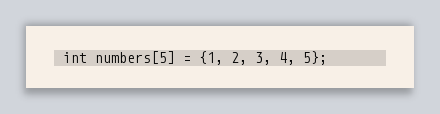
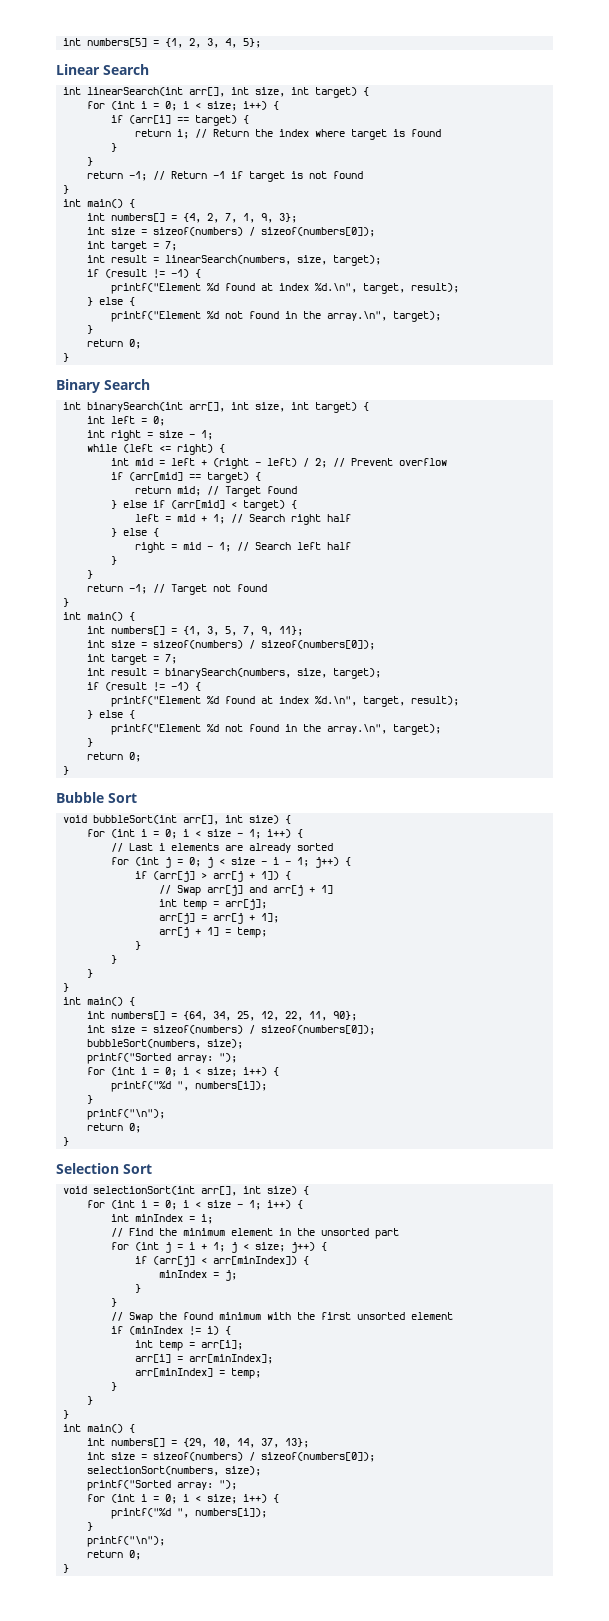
+ Linear Search
+ int linearSearch(int arr[], int size, int target) {
+ for (int i = 0; i < size; i++) {
+ if (arr[i] == target) {
+ return i; // Return the index where target is found
+ }
+ }
+ return -1; // Return -1 if target is not found
+ }
+ int main() {
+ int numbers[] = {4, 2, 7, 1, 9, 3};
+ int size = sizeof(numbers) / sizeof(numbers[0]);
+ int target = 7;
+ int result = linearSearch(numbers, size, target);
+ if (result != -1) {
+ printf("Element %d found at index %d.\n", target, result);
+ } else {
+ printf("Element %d not found in the array.\n", target);
+ }
+ return 0;
+ }
+ Binary Search
+ int binarySearch(int arr[], int size, int target) {
+ int left = 0;
+ int right = size - 1;
+ while (left <= right) {
+ int mid = left + (right - left) / 2; // Prevent overflow
+ if (arr[mid] == target) {
+ return mid; // Target found
+ } else if (arr[mid] < target) {
+ left = mid + 1; // Search right half
+ } else {
+ right = mid - 1; // Search left half
+ }
+ }
+ return -1; // Target not found
+ }
+ int main() {
+ int numbers[] = {1, 3, 5, 7, 9, 11};
+ int size = sizeof(numbers) / sizeof(numbers[0]);
+ int target = 7;
+ int result = binarySearch(numbers, size, target);
+ if (result != -1) {
+ printf("Element %d found at index %d.\n", target, result);
+ } else {
+ printf("Element %d not found in the array.\n", target);
+ }
+ return 0;
+ }
+ Bubble Sort
+ void bubbleSort(int arr[], int size) {
+ for (int i = 0; i < size - 1; i++) {
+ // Last i elements are already sorted
+ for (int j = 0; j < size - i - 1; j++) {
+ if (arr[j] > arr[j + 1]) {
+ // Swap arr[j] and arr[j + 1]
+ int temp = arr[j];
+ arr[j] = arr[j + 1];
+ arr[j + 1] = temp;
+ }
+ }
+ }
+ }
+ int main() {
+ int numbers[] = {64, 34, 25, 12, 22, 11, 90};
+ int size = sizeof(numbers) / sizeof(numbers[0]);
+ bubbleSort(numbers, size);
+ printf("Sorted array: ");
+ for (int i = 0; i < size; i++) {
+ printf("%d ", numbers[i]);
+ }
+ printf("\n");
+ return 0;
+ }
+ Selection Sort
+ void selectionSort(int arr[], int size) {
+ for (int i = 0; i < size - 1; i++) {
+ int minIndex = i;
+ // Find the minimum element in the unsorted part
+ for (int j = i + 1; j < size; j++) {
+ if (arr[j] < arr[minIndex]) {
+ minIndex = j;
+ }
+ }
+ // Swap the found minimum with the first unsorted element
+ if (minIndex != i) {
+ int temp = arr[i];
+ arr[i] = arr[minIndex];
+ arr[minIndex] = temp;
+ }
+ }
+ }
+ int main() {
+ int numbers[] = {29, 10, 14, 37, 13};
+ int size = sizeof(numbers) / sizeof(numbers[0]);
+ selectionSort(numbers, size);
+ printf("Sorted array: ");
+ for (int i = 0; i < size; i++) {
+ printf("%d ", numbers[i]);
+ }
+ printf("\n");
+ return 0;
+ }

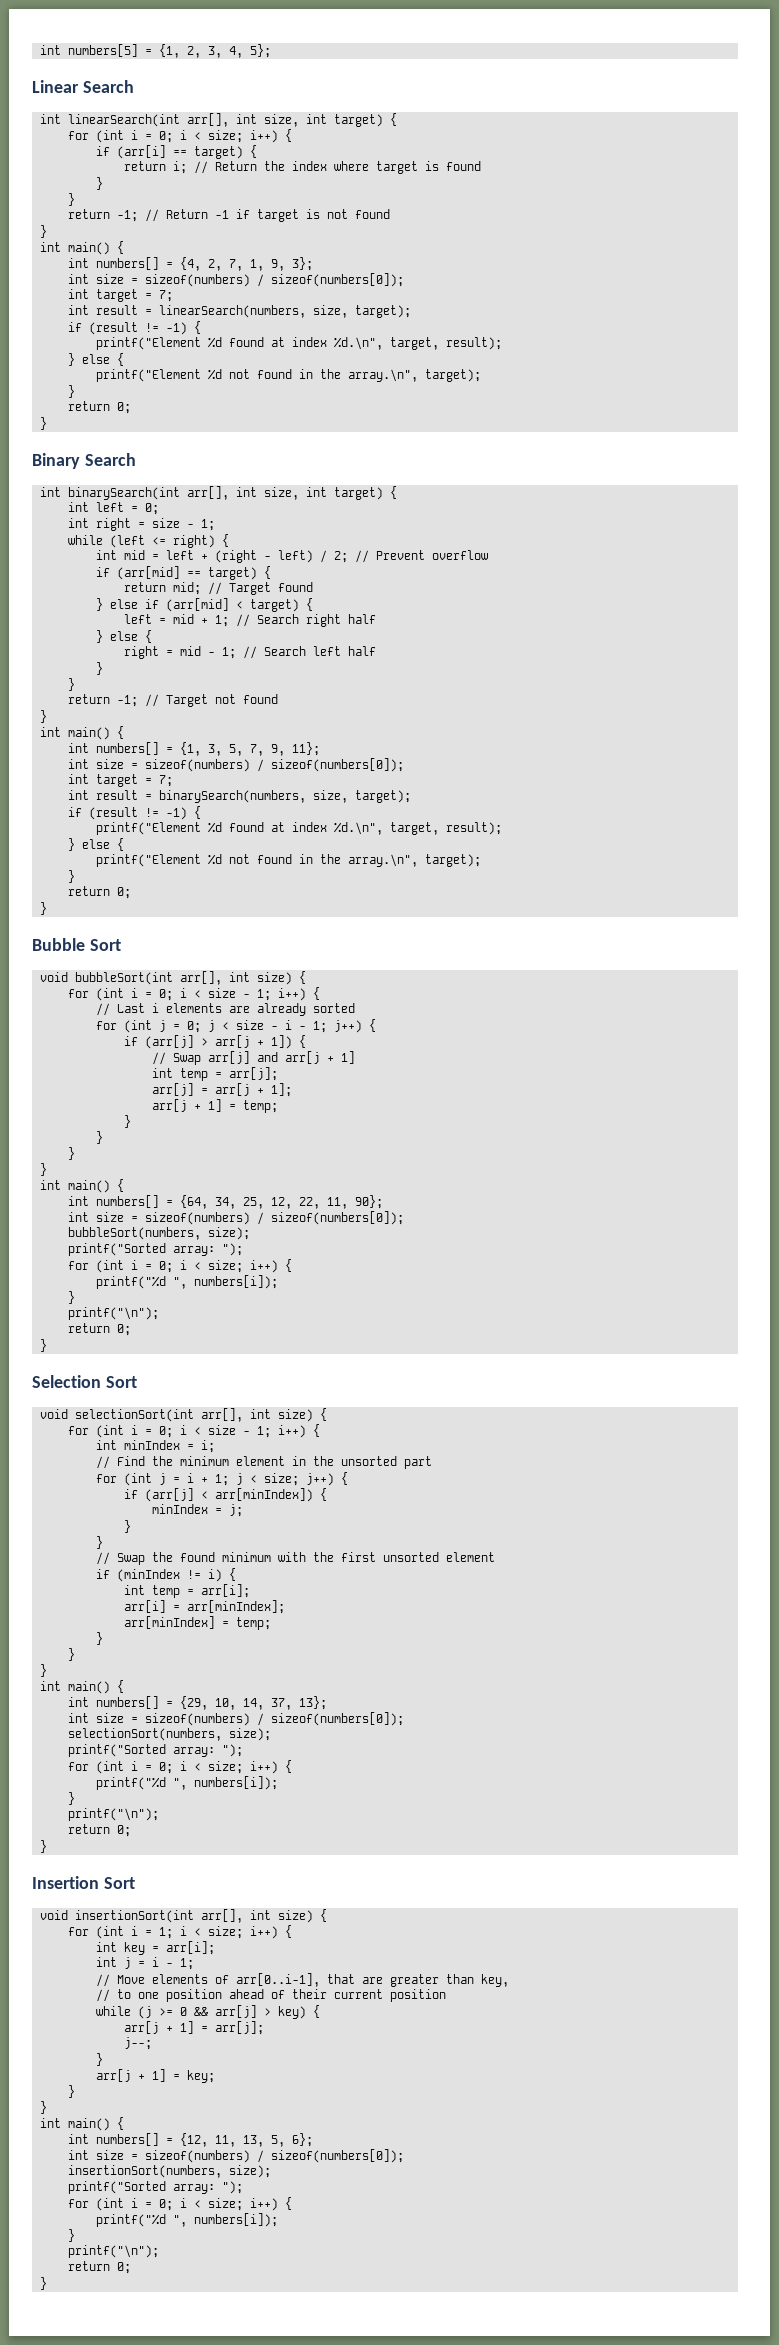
+ Insertion Sort
+ void insertionSort(int arr[], int size) {
+ for (int i = 1; i < size; i++) {
+ int key = arr[i];
+ int j = i - 1;
+ // Move elements of arr[0..i-1], that are greater than key,
+ // to one position ahead of their current position
+ while (j >= 0 && arr[j] > key) {
+ arr[j + 1] = arr[j];
+ j--;
+ }
+ arr[j + 1] = key;
+ }
+ }
+ int main() {
+ int numbers[] = {12, 11, 13, 5, 6};
+ int size = sizeof(numbers) / sizeof(numbers[0]);
+ insertionSort(numbers, size);
+ printf("Sorted array: ");
+ for (int i = 0; i < size; i++) {
+ printf("%d ", numbers[i]);
+ }
+ printf("\n");
+ return 0;
+ }

